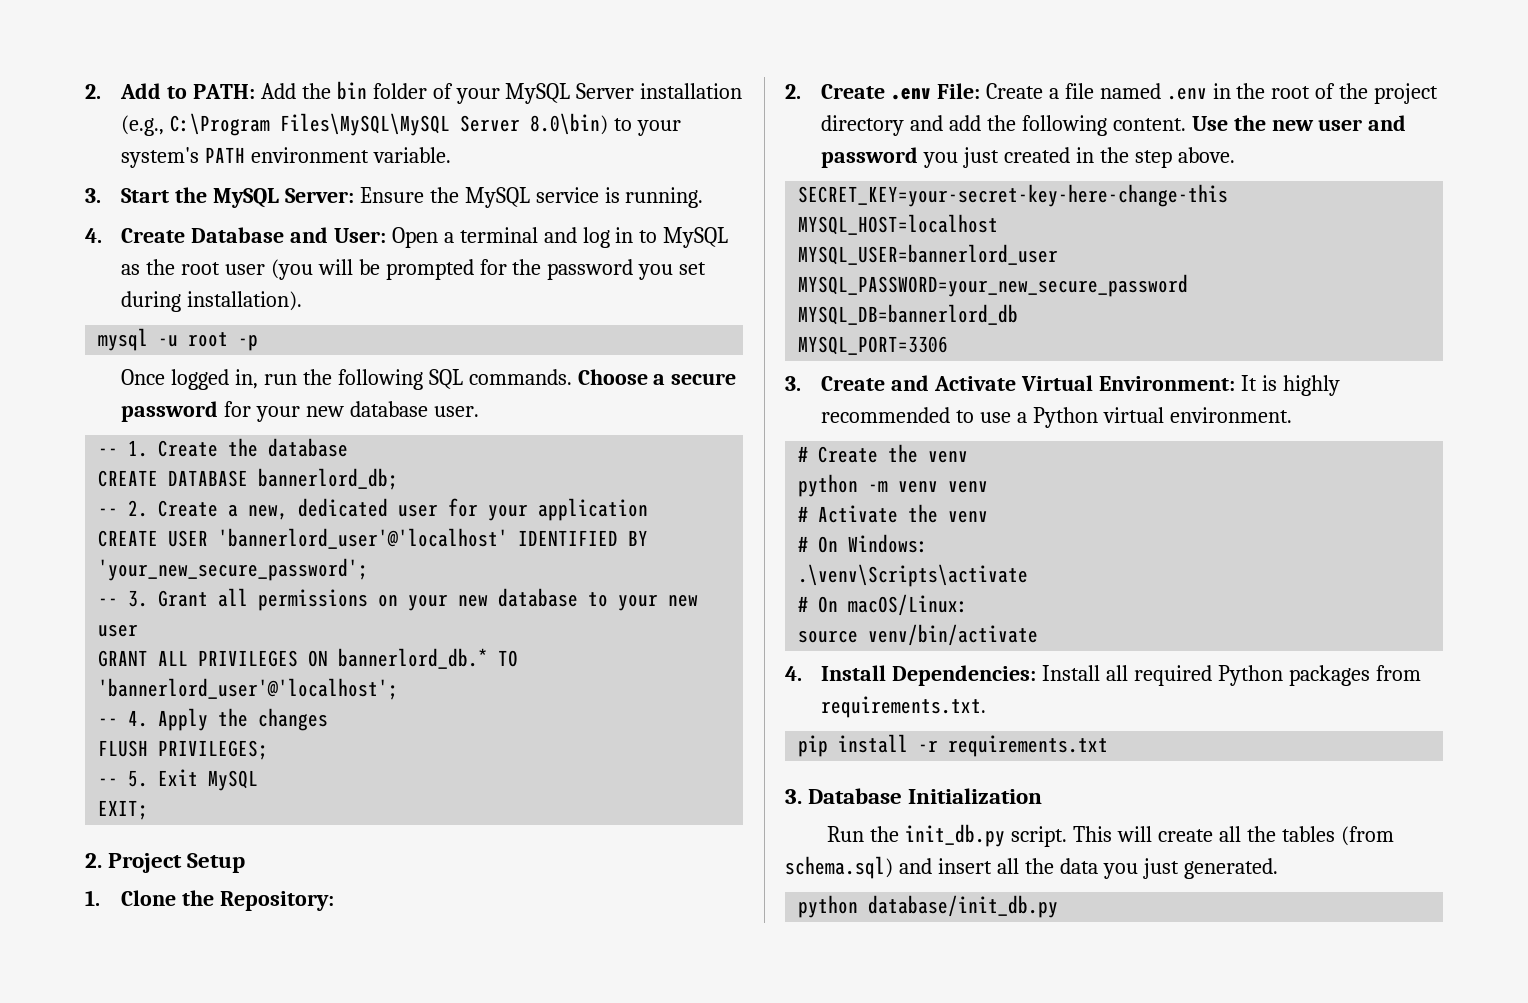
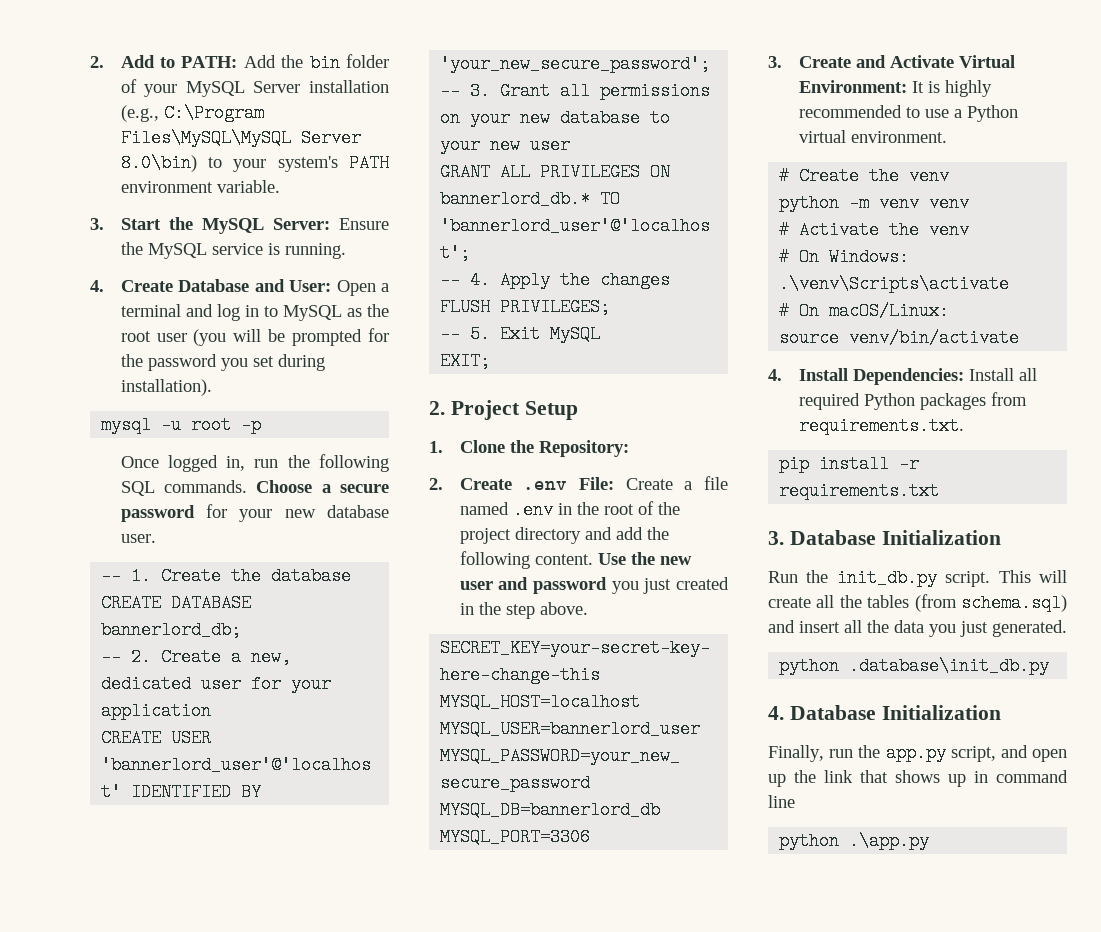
- python database/init_db.py
+ python .database\init_db.py
+ 4. Database Initialization
+ Finally, run the app.py script, and open up the link that shows up in command line
+ python .\app.py

